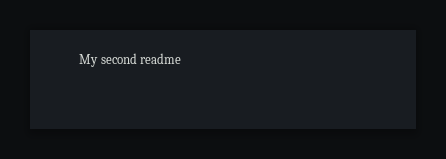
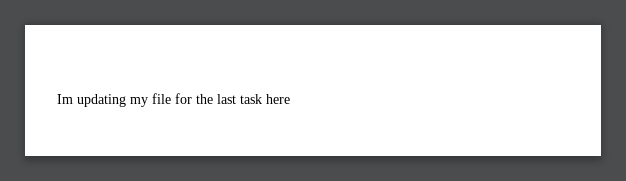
- My second readme
+ Im updating my file for the last task here

